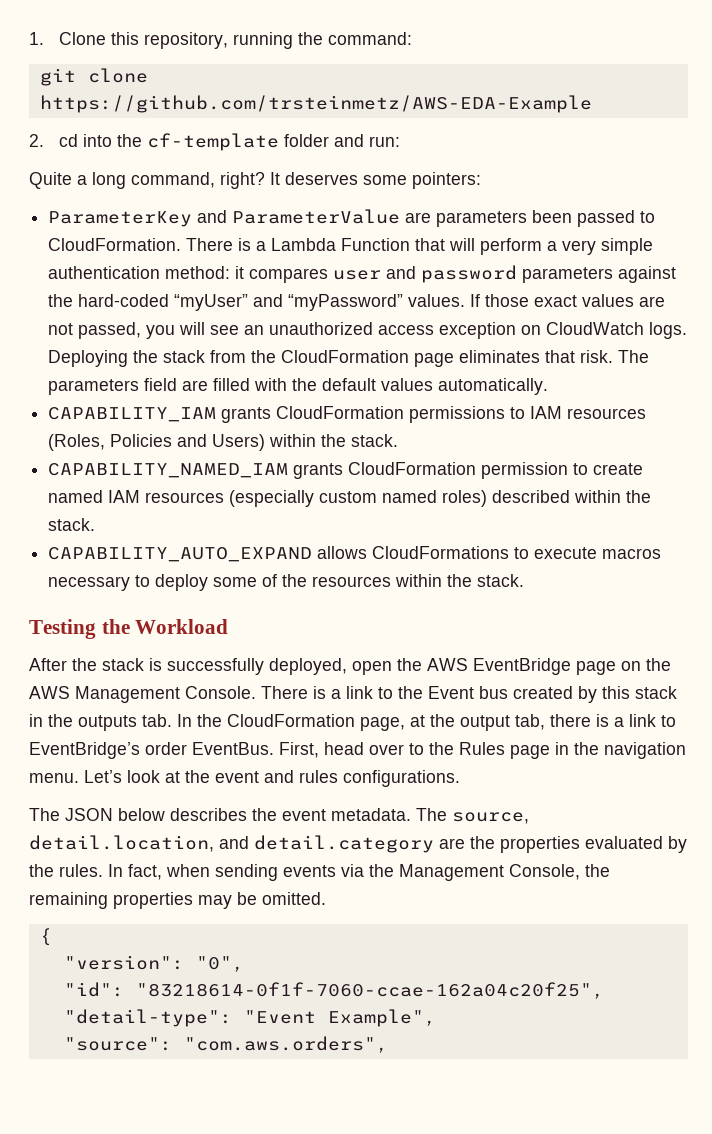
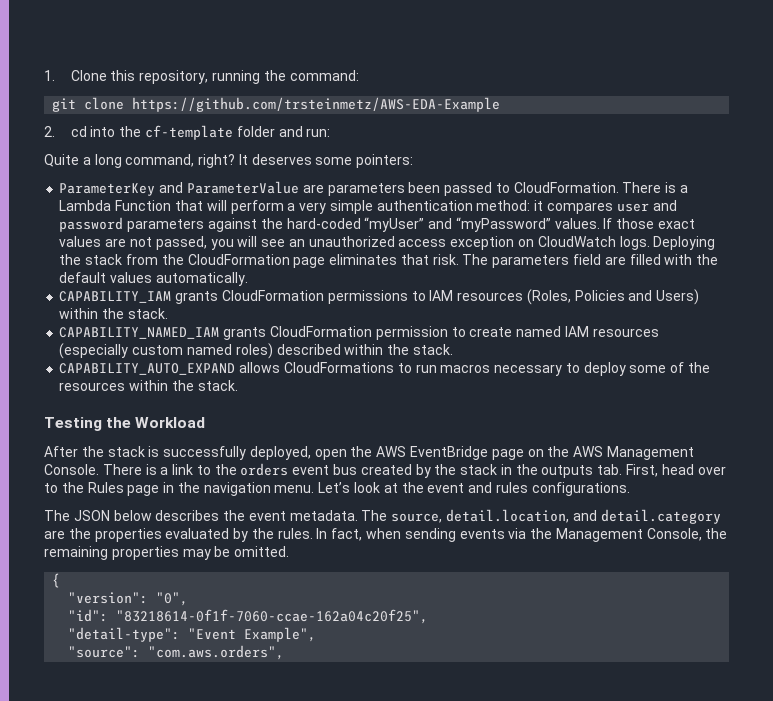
- CAPABILITY_AUTO_EXPAND allows CloudFormations to execute macros necessary to deploy some of the resources within the stack.
+ CAPABILITY_AUTO_EXPAND allows CloudFormations to run macros necessary to deploy some of the resources within the stack.
- There is a link to the Event bus created by this stack in the outputs tab. In the CloudFormation page, at the output tab, there is a link to EventBridge’s order EventBus. First, head over to the Rules page in the navigation menu.
+ There is a link to the orders event bus created by the stack in the outputs tab. First, head over to the Rules page in the navigation menu.

